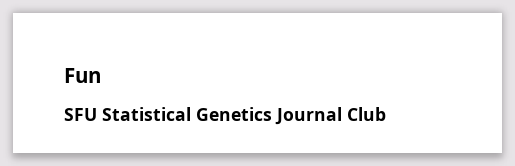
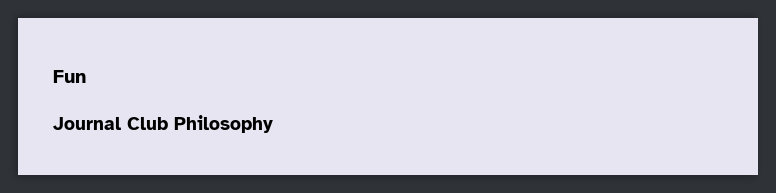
- SFU Statistical Genetics Journal Club
+ Journal Club Philosophy

